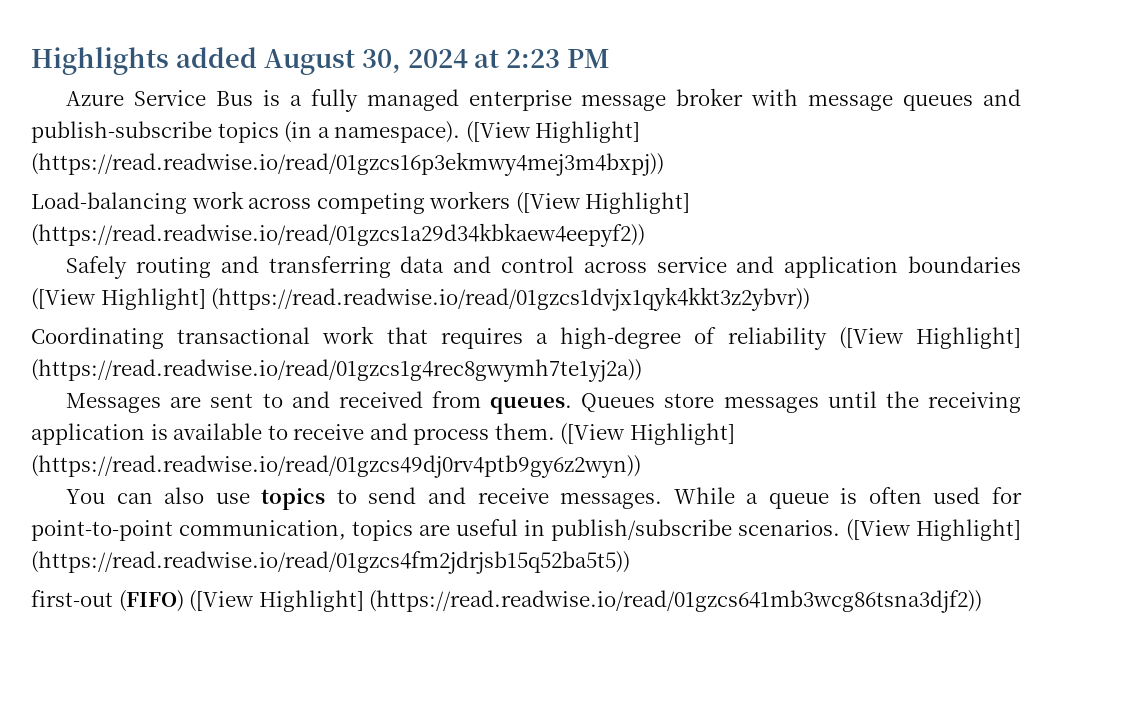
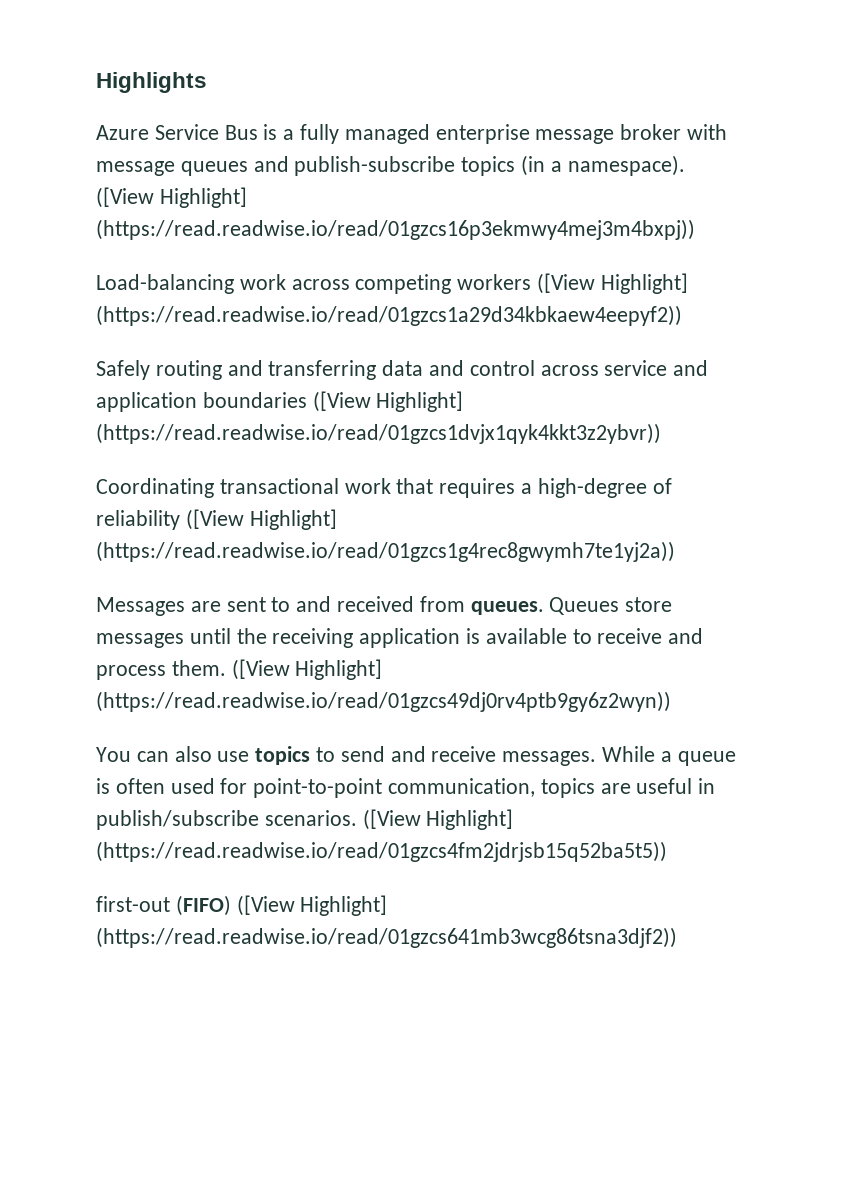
- Highlights added August 30, 2024 at 2:23 PM
+ Highlights

